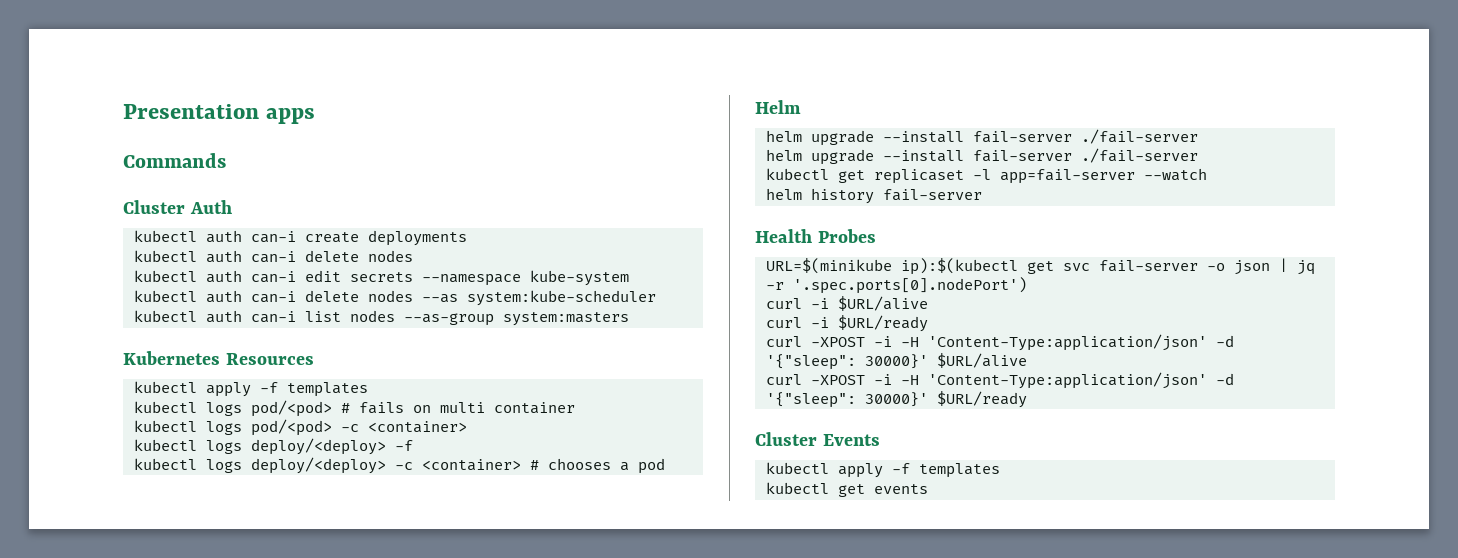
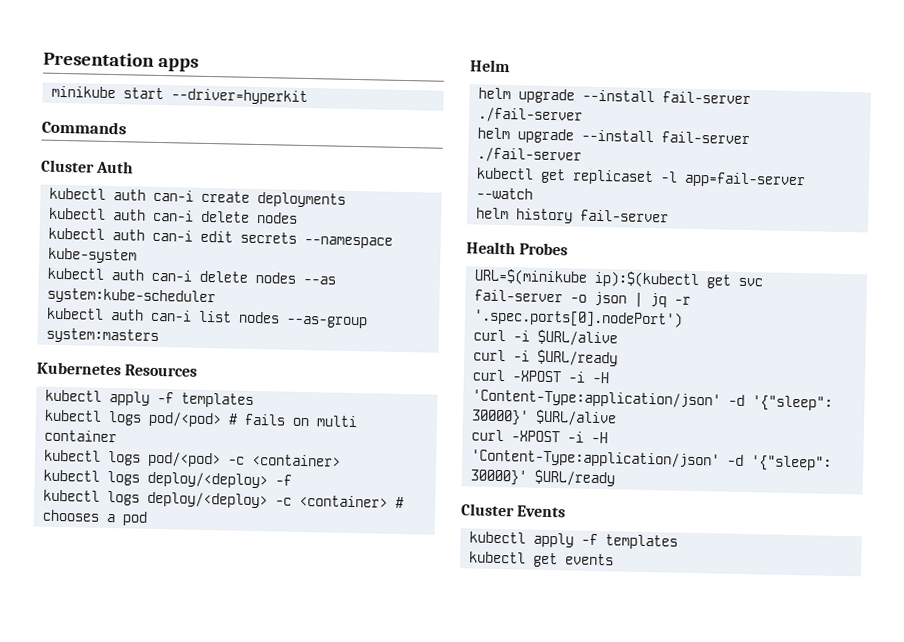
+ minikube start --driver=hyperkit

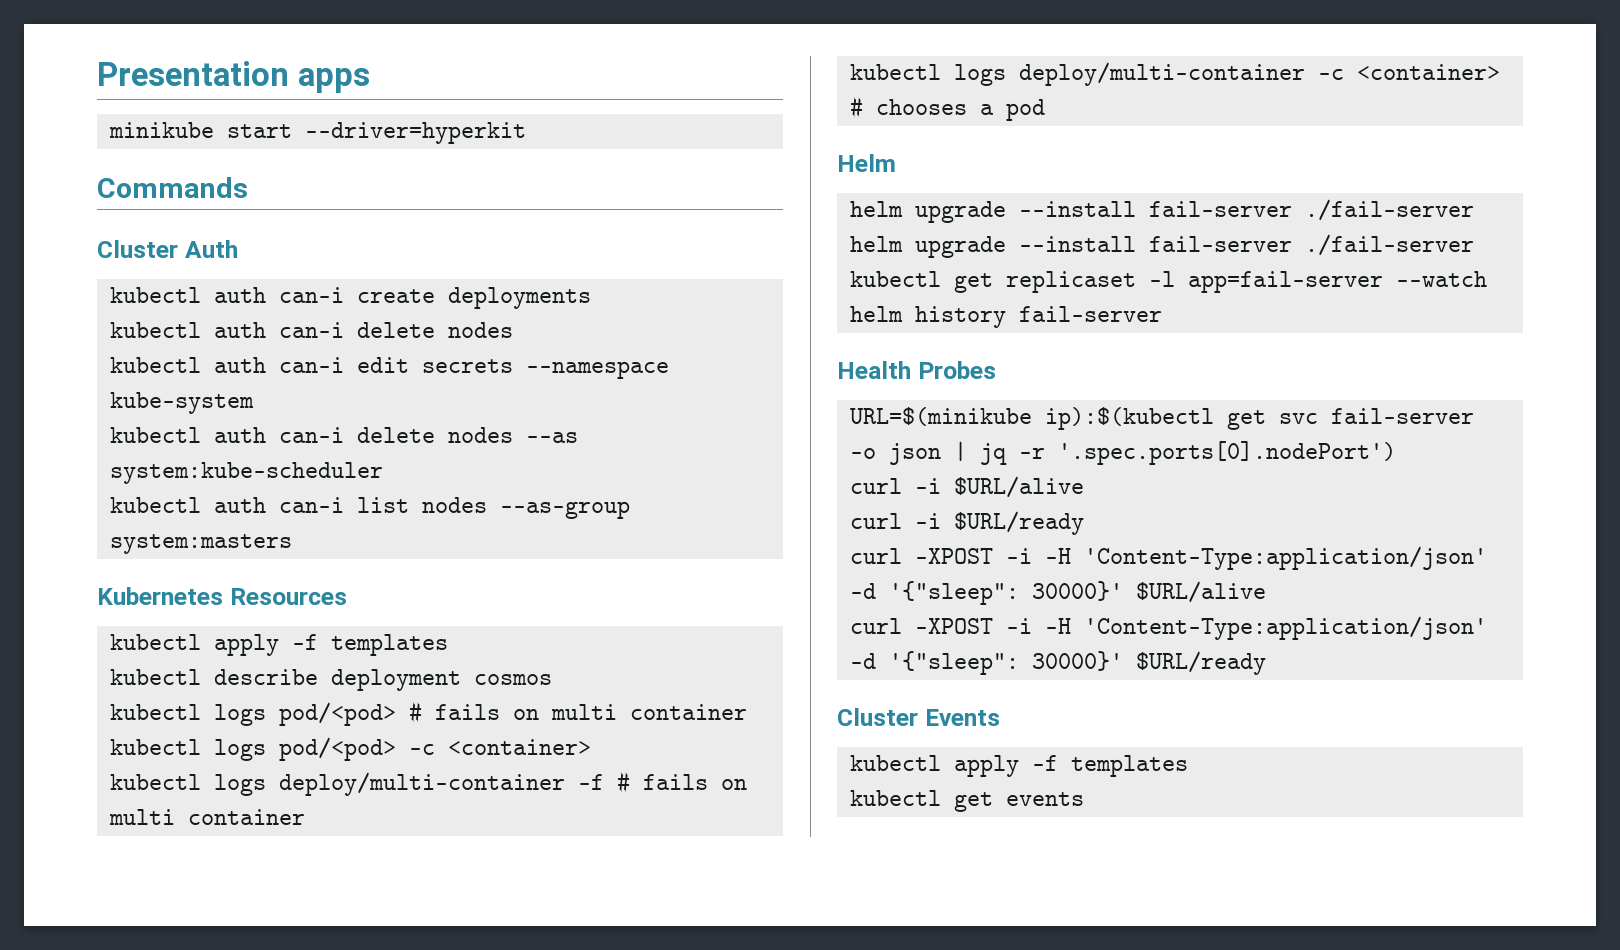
+ kubectl describe deployment cosmos
- kubectl logs deploy/<deploy> -f
- kubectl logs deploy/<deploy> -c <container> # chooses a pod
+ kubectl logs deploy/multi-container -f # fails on multi container
+ kubectl logs deploy/multi-container -c <container> # chooses a pod

